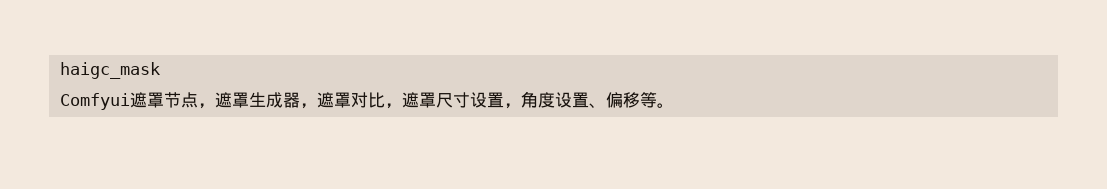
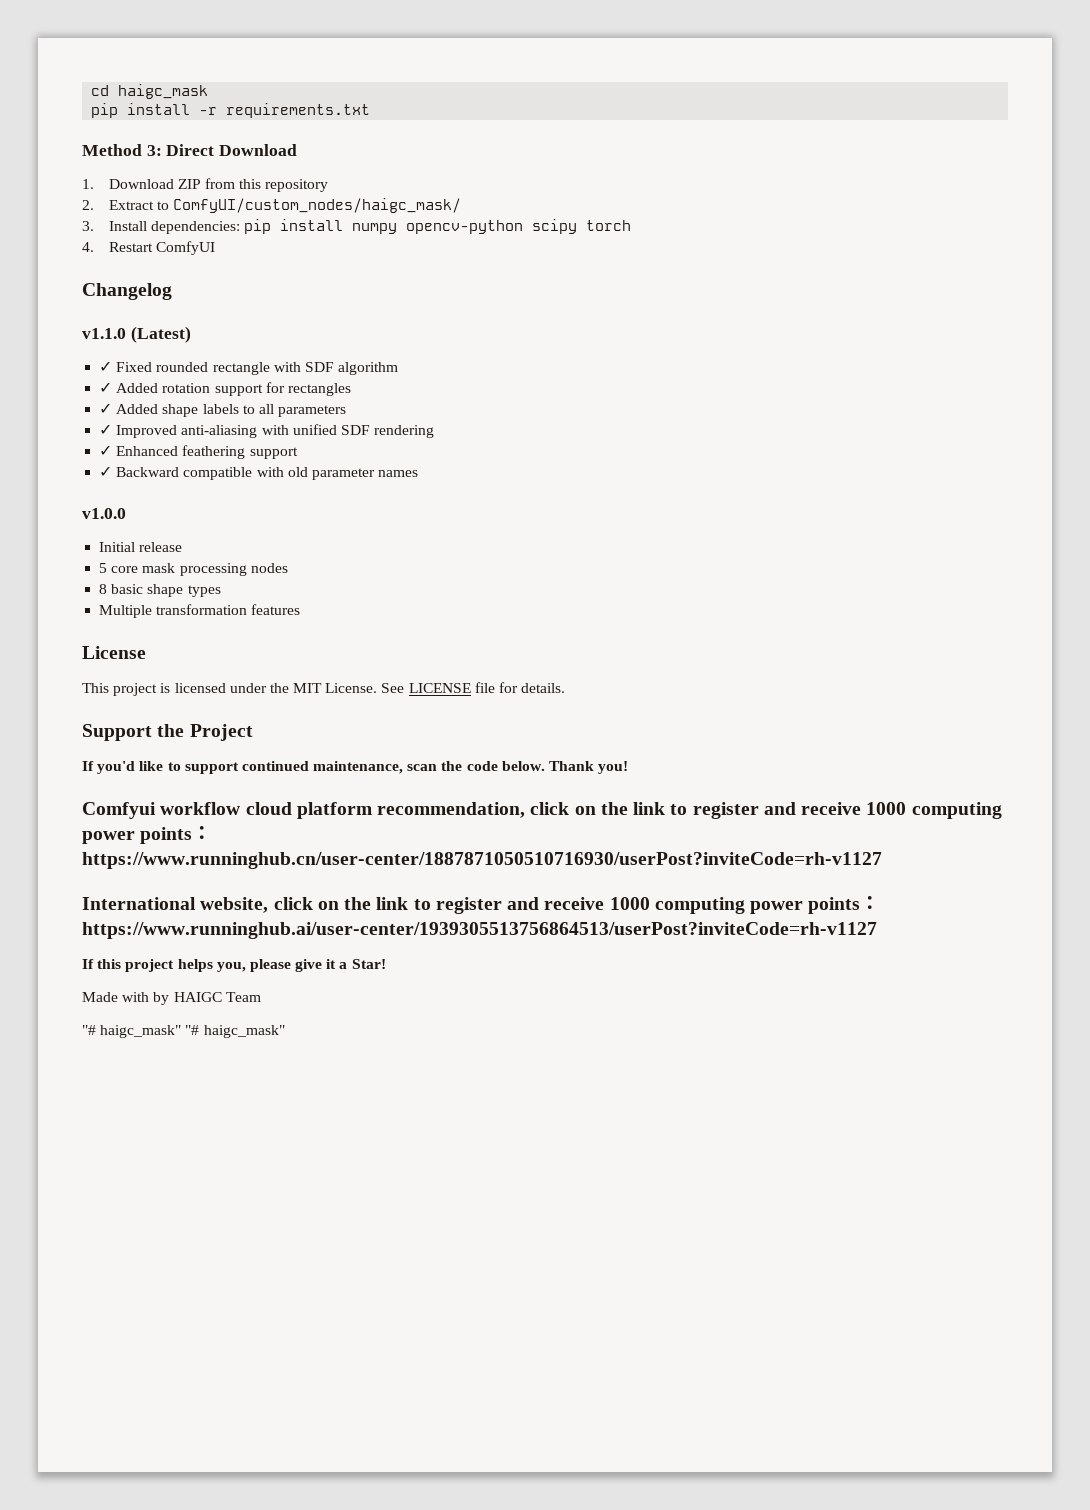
- haigc_mask
+ cd haigc_mask
- Comfyui遮罩节点，遮罩生成器，遮罩对比，遮罩尺寸设置，角度设置、偏移等。
+ pip install -r requirements.txt
+ Method 3: Direct Download
+ 1. Download ZIP from this repository
+ 2. Extract to ComfyUI/custom_nodes/haigc_mask/
+ 3. Install dependencies: pip install numpy opencv-python scipy torch
+ 4. Restart ComfyUI
+ Changelog
+ v1.1.0 (Latest)
+ ✓ Fixed rounded rectangle with SDF algorithm
+ ✓ Added rotation support for rectangles
+ ✓ Added shape labels to all parameters
+ ✓ Improved anti-aliasing with unified SDF rendering
+ ✓ Enhanced feathering support
+ ✓ Backward compatible with old parameter names
+ v1.0.0
+ Initial release
+ 5 core mask processing nodes
+ 8 basic shape types
+ Multiple transformation features
+ License
+ This project is licensed under the MIT License. See LICENSE file for details.
+ Support the Project
+ If you'd like to support continued maintenance, scan the code below. Thank you!
+ Comfyui workflow cloud platform recommendation, click on the link to register and receive 1000 computing power points：https://www.runninghub.cn/user-center/1887871050510716930/userPost?inviteCode=rh-v1127
+ International website, click on the link to register and receive 1000 computing power points：https://www.runninghub.ai/user-center/1939305513756864513/userPost?inviteCode=rh-v1127
+ If this project helps you, please give it a Star!
+ Made with by HAIGC Team
+ "# haigc_mask" "# haigc_mask"

